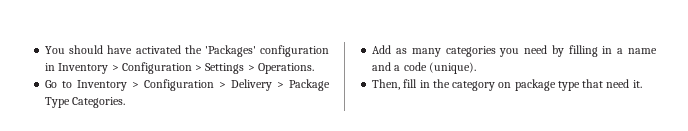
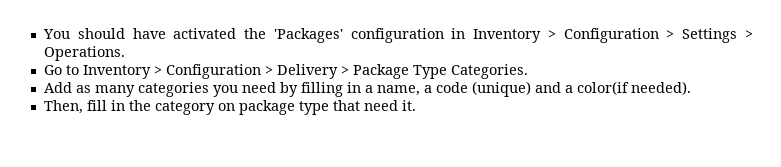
- Add as many categories you need by filling in a name and a code (unique).
+ Add as many categories you need by filling in a name, a code (unique) and a color(if needed).

